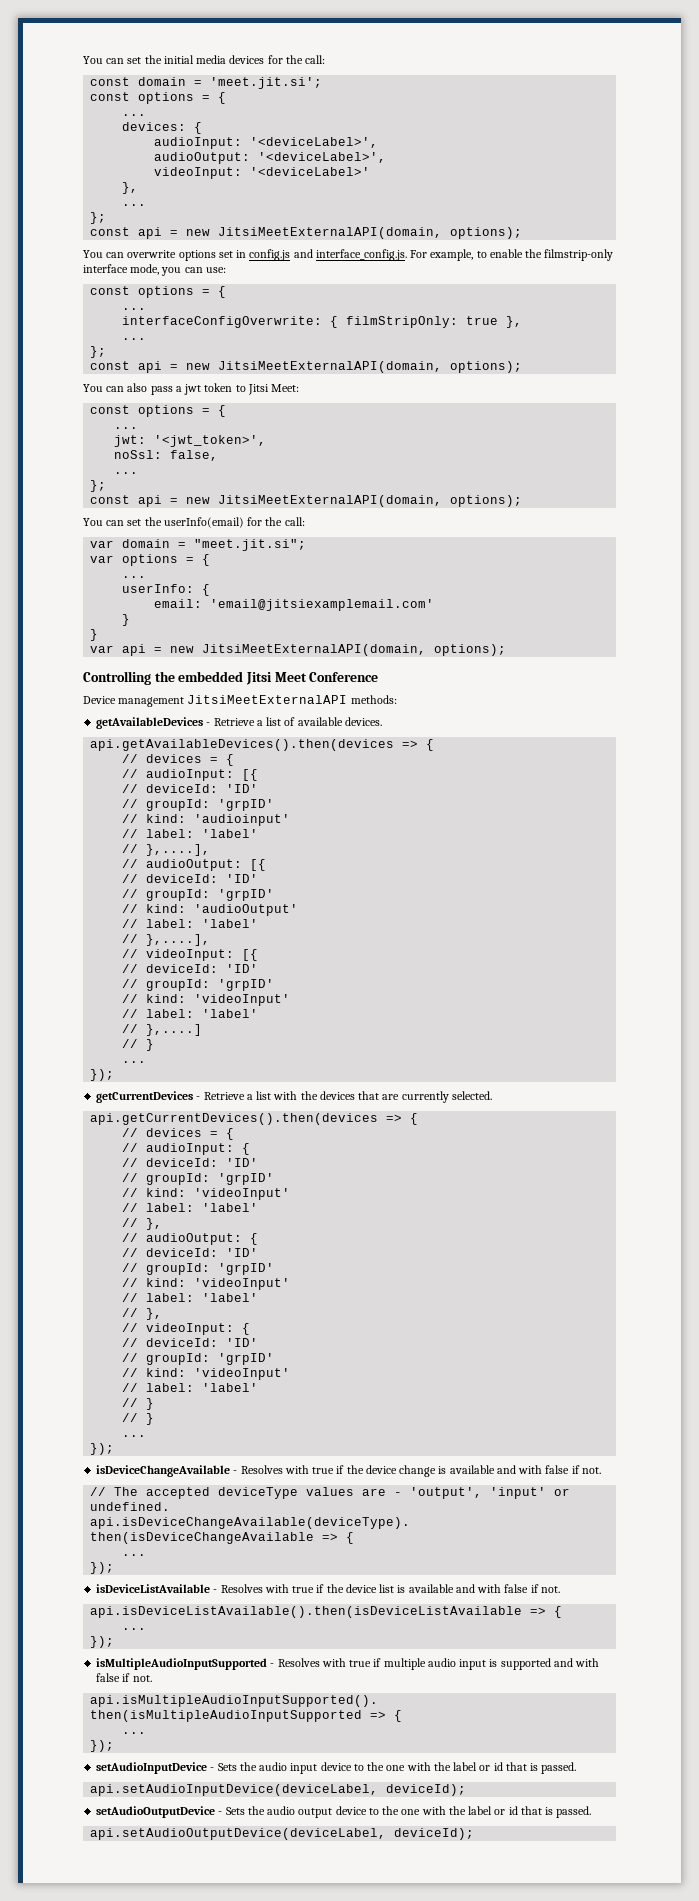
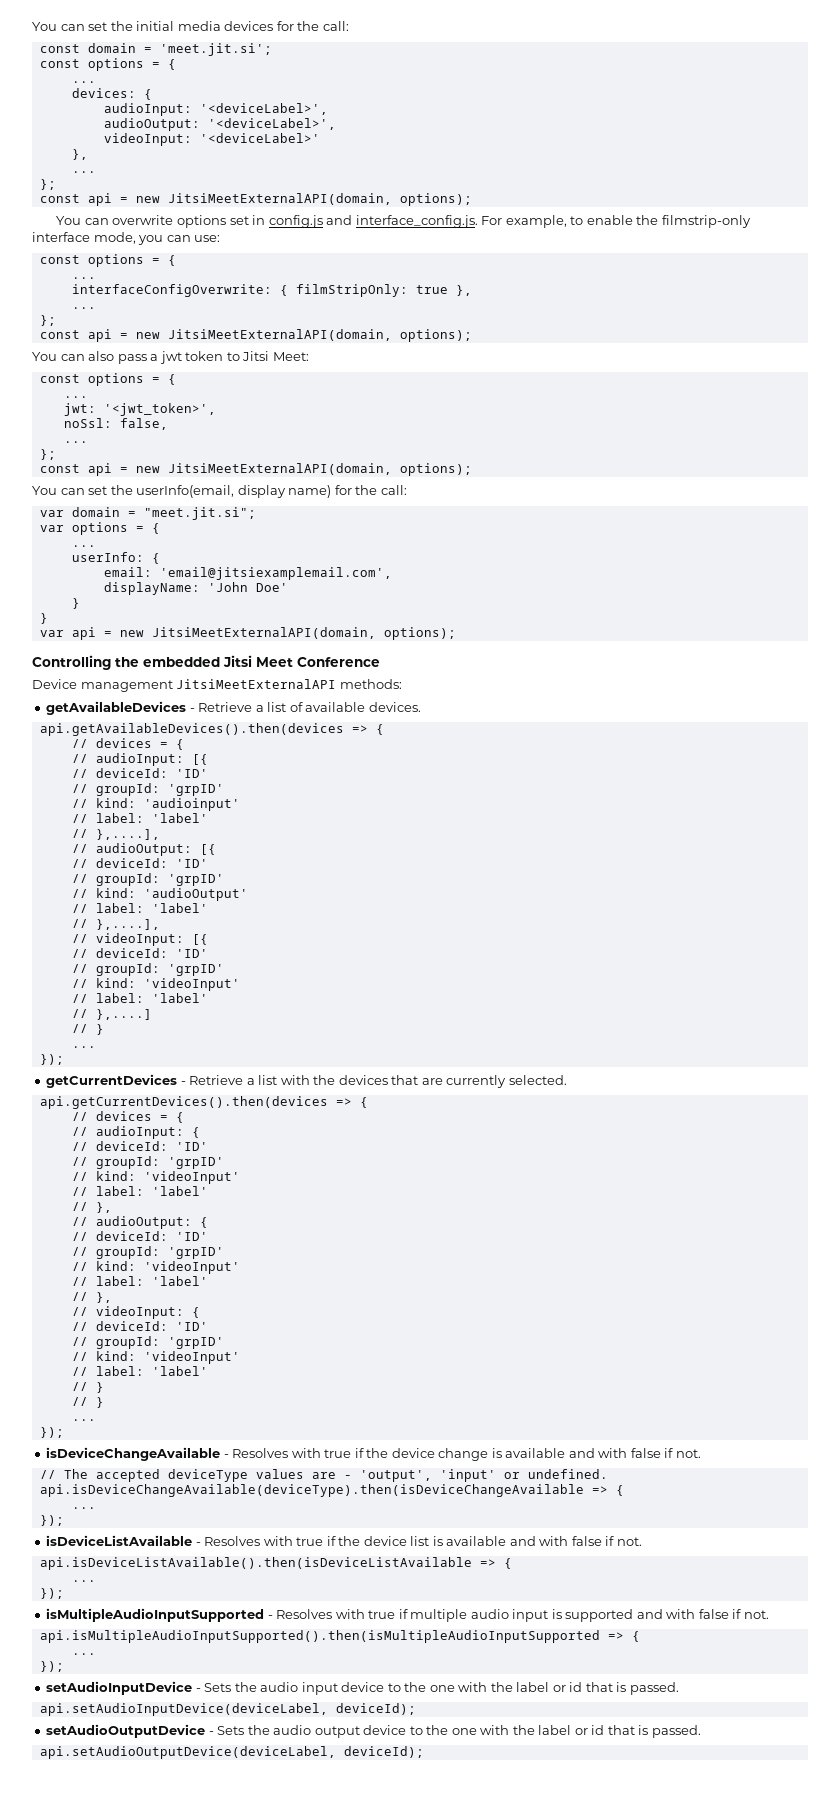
- You can set the userInfo(email) for the call:
+ You can set the userInfo(email, display name) for the call:
- email: 'email@jitsiexamplemail.com'
+ email: 'email@jitsiexamplemail.com',
+ displayName: 'John Doe'

